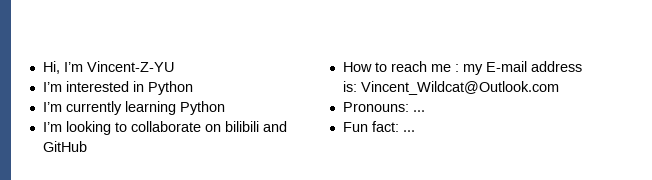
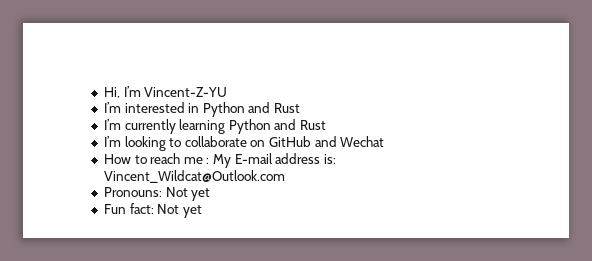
- I’m interested in Python
+ I’m interested in Python and Rust
- I’m currently learning Python
+ I’m currently learning Python and Rust
- I’m looking to collaborate on bilibili and GitHub
+ I’m looking to collaborate on GitHub and Wechat
- How to reach me : my E-mail address is: Vincent_Wildcat@Outlook.com
+ How to reach me : My E-mail address is: Vincent_Wildcat@Outlook.com
- Pronouns: ...
+ Pronouns: Not yet
- Fun fact: ...
+ Fun fact: Not yet

